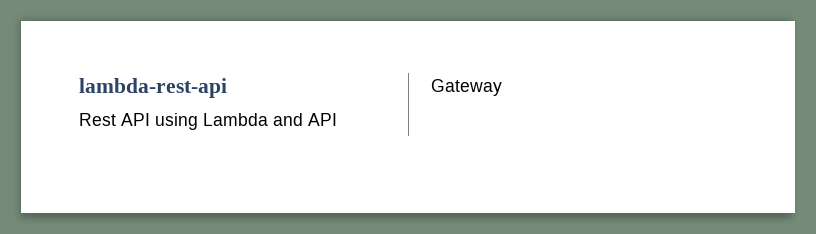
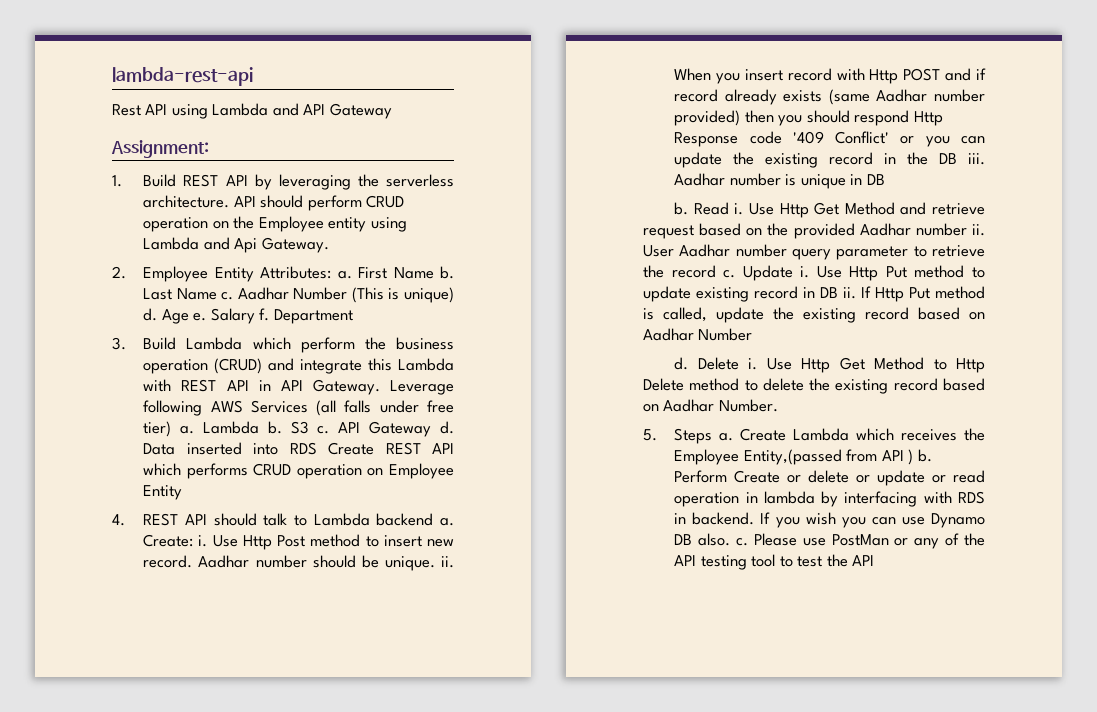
+ Assignment:
+ 1. Build REST API by leveraging the serverless architecture. API should perform CRUD operation on the Employee entity using Lambda and Api Gateway.
+ 2. Employee Entity Attributes: a. First Name b. Last Name c. Aadhar Number (This is unique) d. Age e. Salary f. Department
+ 3. Build Lambda which perform the business operation (CRUD) and integrate this Lambda with REST API in API Gateway. Leverage following AWS Services (all falls under free tier) a. Lambda b. S3 c. API Gateway d. Data inserted into RDS Create REST API which performs CRUD operation on Employee Entity
+ 4. REST API should talk to Lambda backend a. Create: i. Use Http Post method to insert new record. Aadhar number should be unique. ii. When you insert record with Http POST and if record already exists (same Aadhar number provided) then you should respond Http Response code '409 Conflict' or you can update the existing record in the DB iii. Aadhar number is unique in DB
+ b. Read i. Use Http Get Method and retrieve request based on the provided Aadhar number ii. User Aadhar number query parameter to retrieve the record c. Update i. Use Http Put method to update existing record in DB ii. If Http Put method is called, update the existing record based on Aadhar Number
+ d. Delete i. Use Http Get Method to Http Delete method to delete the existing record based on Aadhar Number.
+ 5. Steps a. Create Lambda which receives the Employee Entity,(passed from API ) b. Perform Create or delete or update or read operation in lambda by interfacing with RDS in backend. If you wish you can use Dynamo DB also. c. Please use PostMan or any of the API testing tool to test the API

